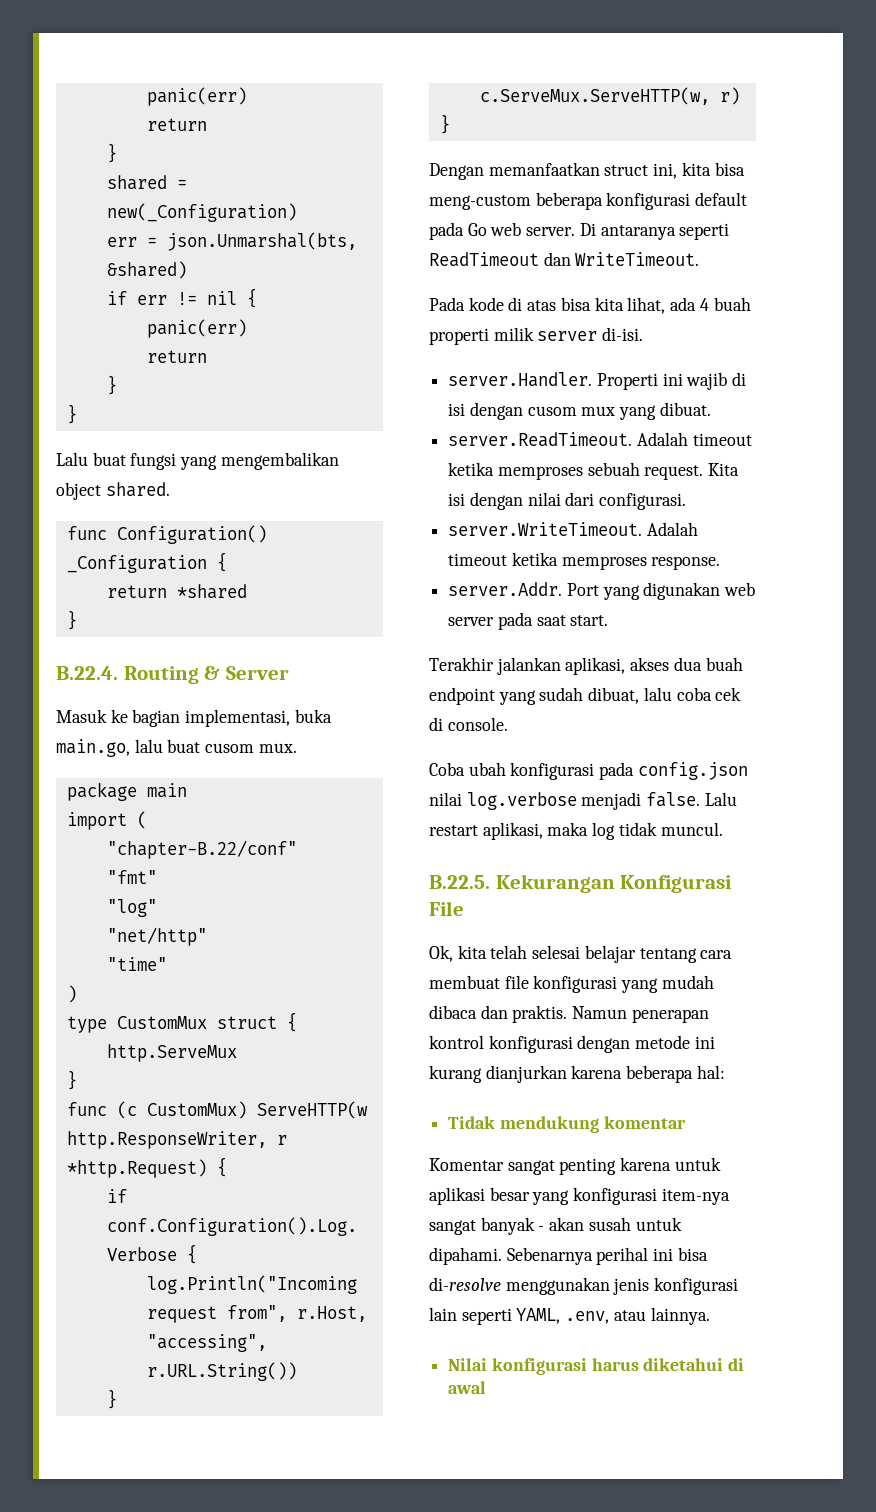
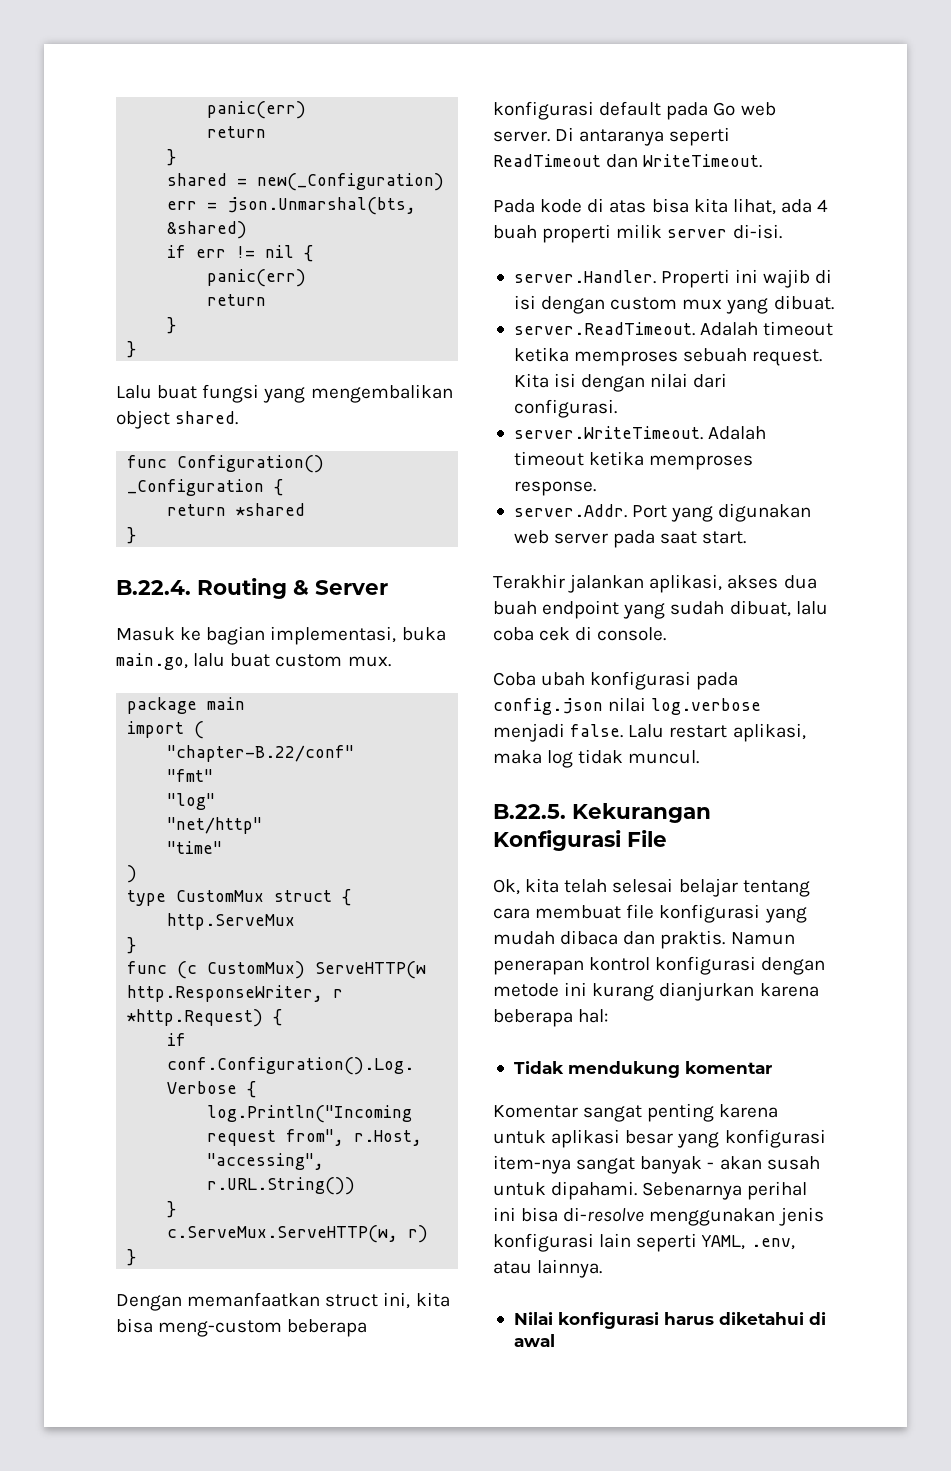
- Masuk ke bagian implementasi, buka main.go, lalu buat cusom mux.
+ Masuk ke bagian implementasi, buka main.go, lalu buat custom mux.
- server.Handler. Properti ini wajib di isi dengan cusom mux yang dibuat.
+ server.Handler. Properti ini wajib di isi dengan custom mux yang dibuat.

